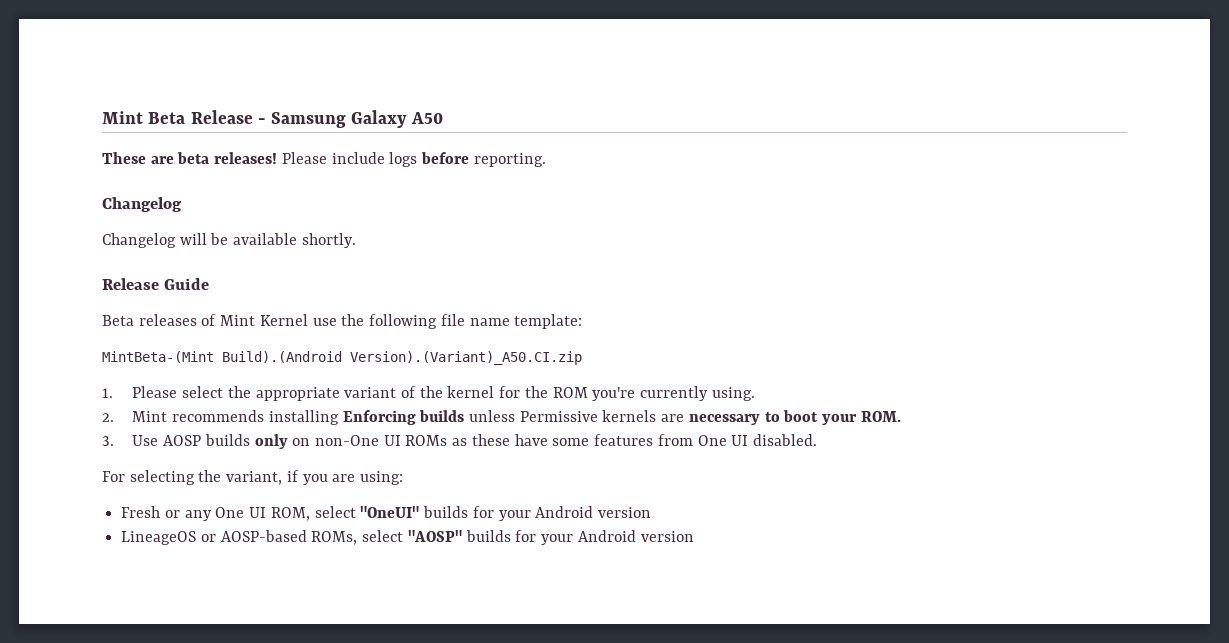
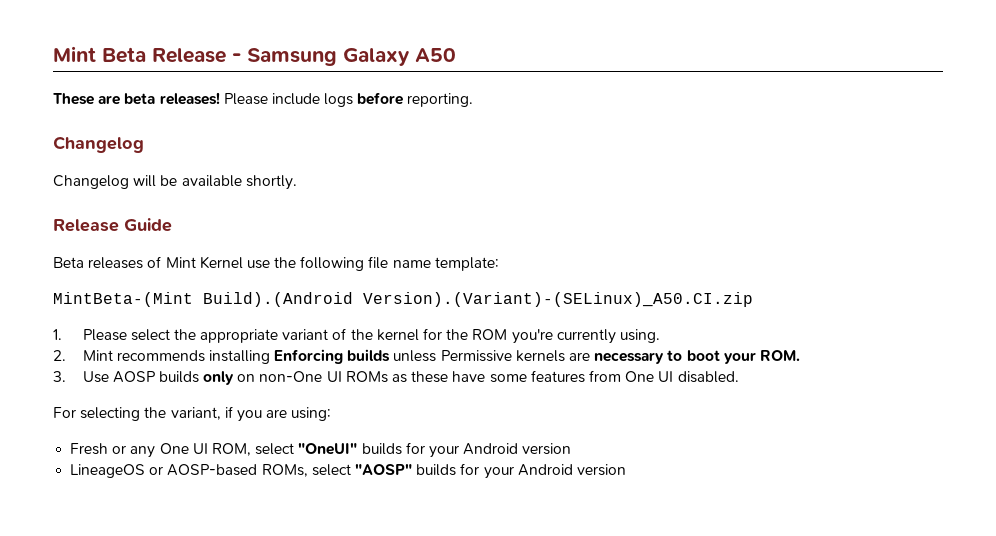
- MintBeta-(Mint Build).(Android Version).(Variant)_A50.CI.zip
+ MintBeta-(Mint Build).(Android Version).(Variant)-(SELinux)_A50.CI.zip

